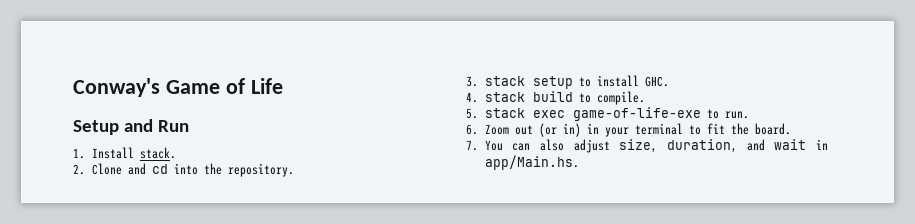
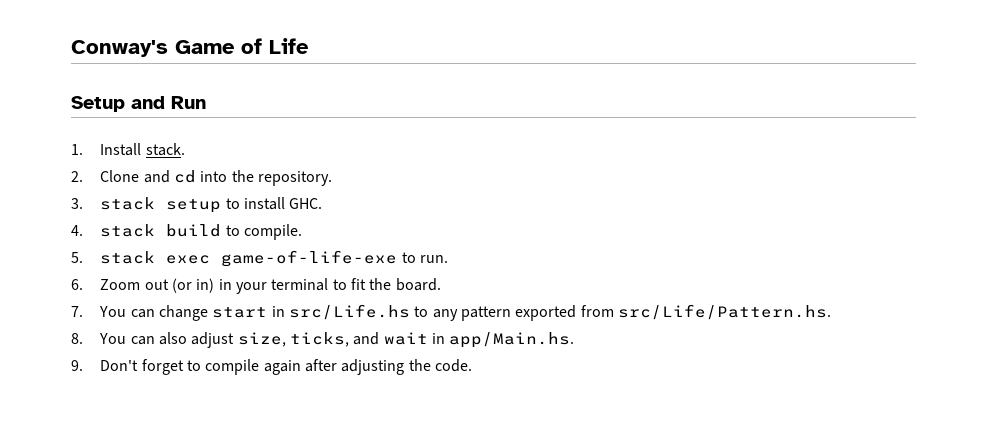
- 7. You can also adjust size, duration, and wait in app/Main.hs.
+ 7. You can change start in src/Life.hs to any pattern exported from src/Life/Pattern.hs.
+ 8. You can also adjust size, ticks, and wait in app/Main.hs.
+ 9. Don't forget to compile again after adjusting the code.

